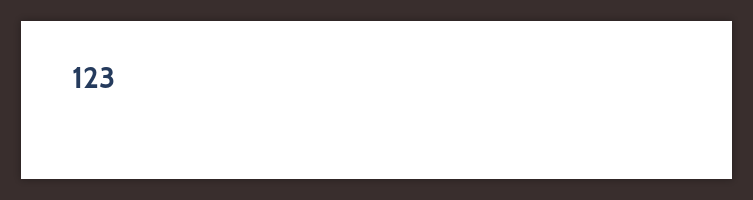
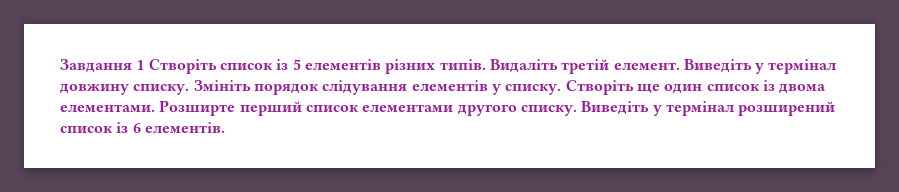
- 123
+ Завдання 1 Створіть список із 5 елементів різних типів. Видаліть третій елемент. Виведіть у термінал довжину списку. Змініть порядок слідування елементів у списку. Створіть ще один список із двома елементами. Розширте перший список елементами другого списку. Виведіть у термінал розширений список із 6 елементів.

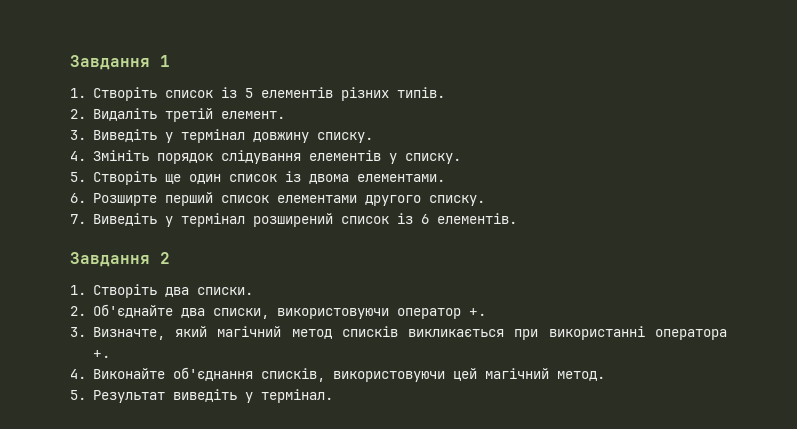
- Завдання 1 Створіть список із 5 елементів різних типів. Видаліть третій елемент. Виведіть у термінал довжину списку. Змініть порядок слідування елементів у списку. Створіть ще один список із двома елементами. Розширте перший список елементами другого списку. Виведіть у термінал розширений список із 6 елементів.
+ Завдання 1
+ 1. Створіть список із 5 елементів різних типів.
+ 2. Видаліть третій елемент.
+ 3. Виведіть у термінал довжину списку.
+ 4. Змініть порядок слідування елементів у списку.
+ 5. Створіть ще один список із двома елементами.
+ 6. Розширте перший список елементами другого списку.
+ 7. Виведіть у термінал розширений список із 6 елементів.
+ Завдання 2
+ 1. Створіть два списки.
+ 2. Об'єднайте два списки, використовуючи оператор +.
+ 3. Визначте, який магічний метод списків викликається при використанні оператора +.
+ 4. Виконайте об'єднання списків, використовуючи цей магічний метод.
+ 5. Результат виведіть у термінал.

